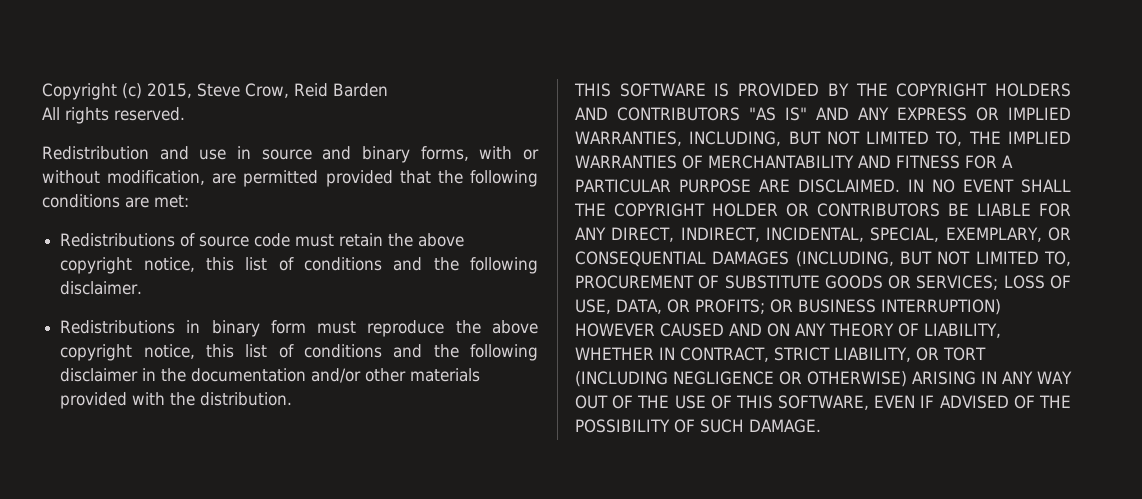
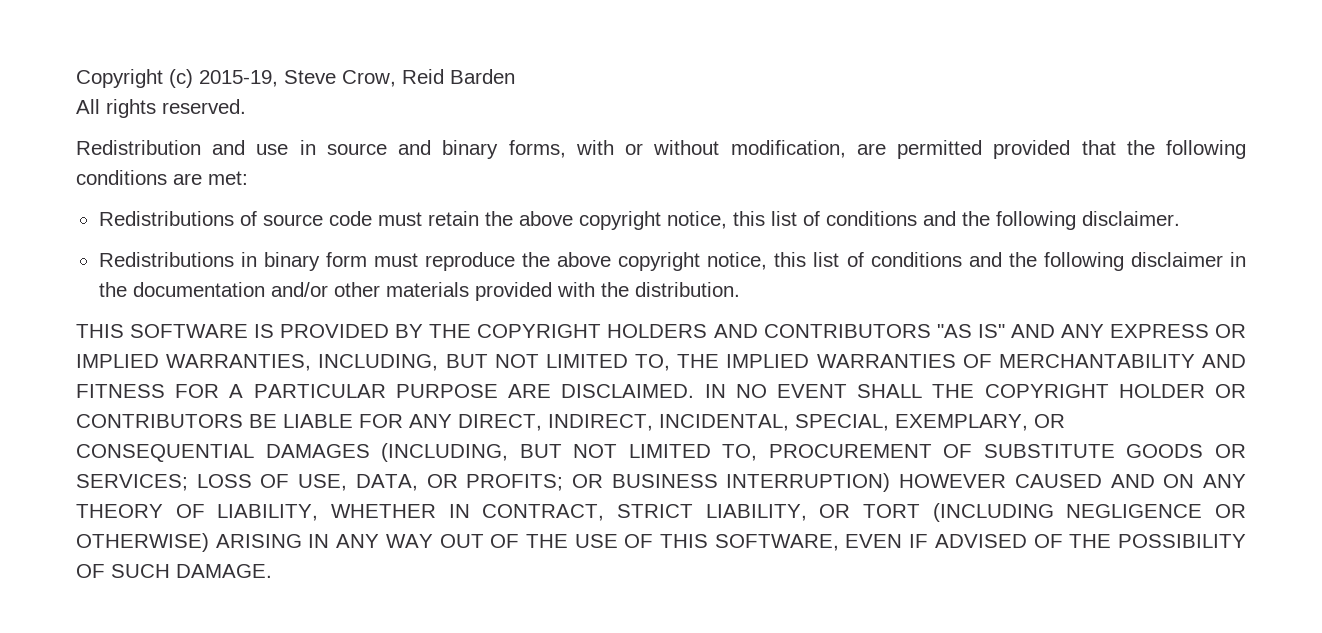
- Copyright (c) 2015, Steve Crow, Reid Barden
+ Copyright (c) 2015-19, Steve Crow, Reid Barden

